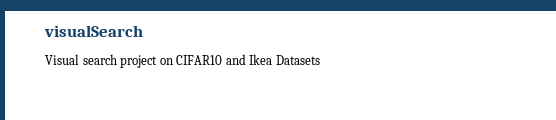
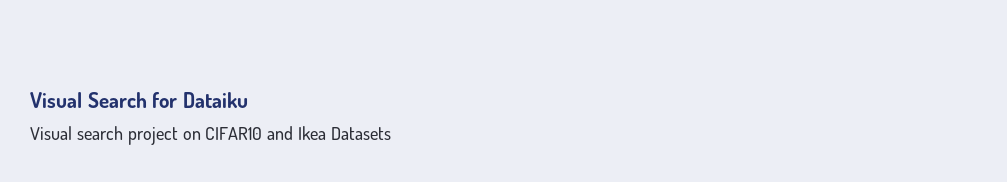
- visualSearch
+ Visual Search for Dataiku

